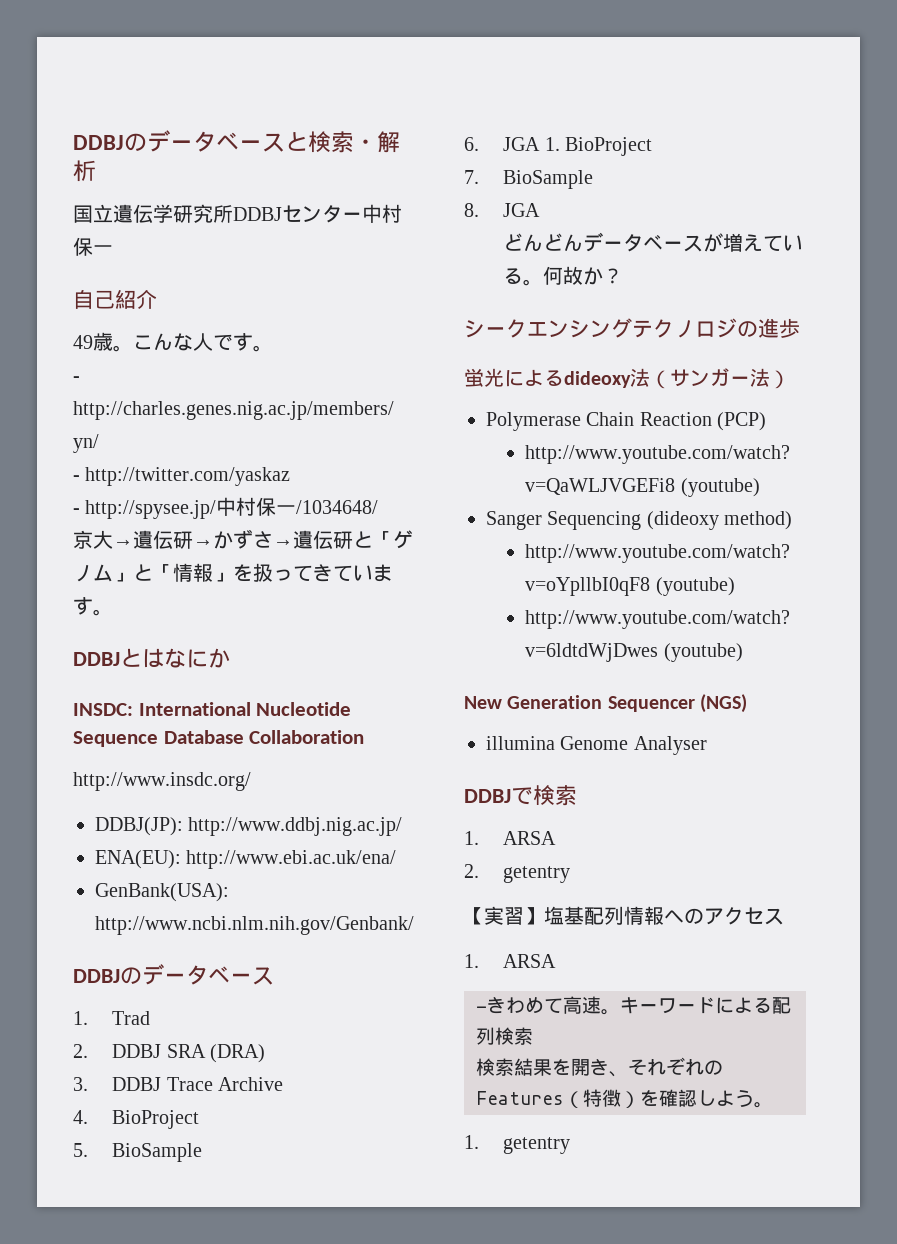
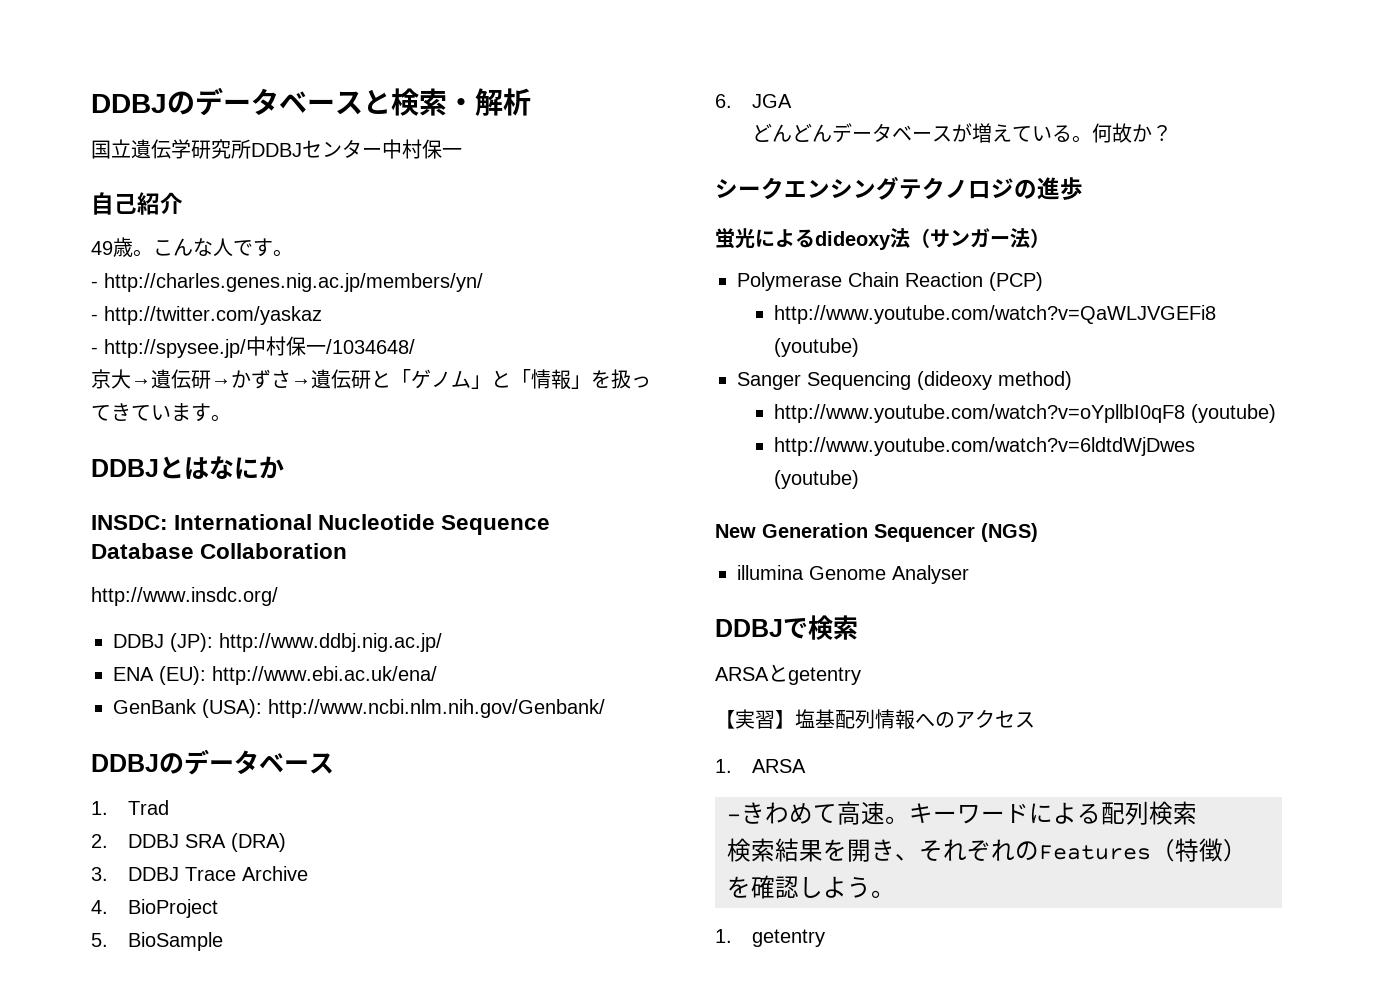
- DDBJ(JP): http://www.ddbj.nig.ac.jp/
+ DDBJ (JP): http://www.ddbj.nig.ac.jp/
- ENA(EU): http://www.ebi.ac.uk/ena/
+ ENA (EU): http://www.ebi.ac.uk/ena/
- GenBank(USA): http://www.ncbi.nlm.nih.gov/Genbank/
+ GenBank (USA): http://www.ncbi.nlm.nih.gov/Genbank/
- 6. JGA 1. BioProject
- 7. BioSample
- 8. JGA
+ 6. JGA
  DDBJで検索
- 1. ARSA
- 2. getentry
+ ARSAとgetentry

